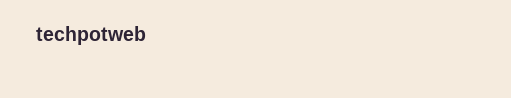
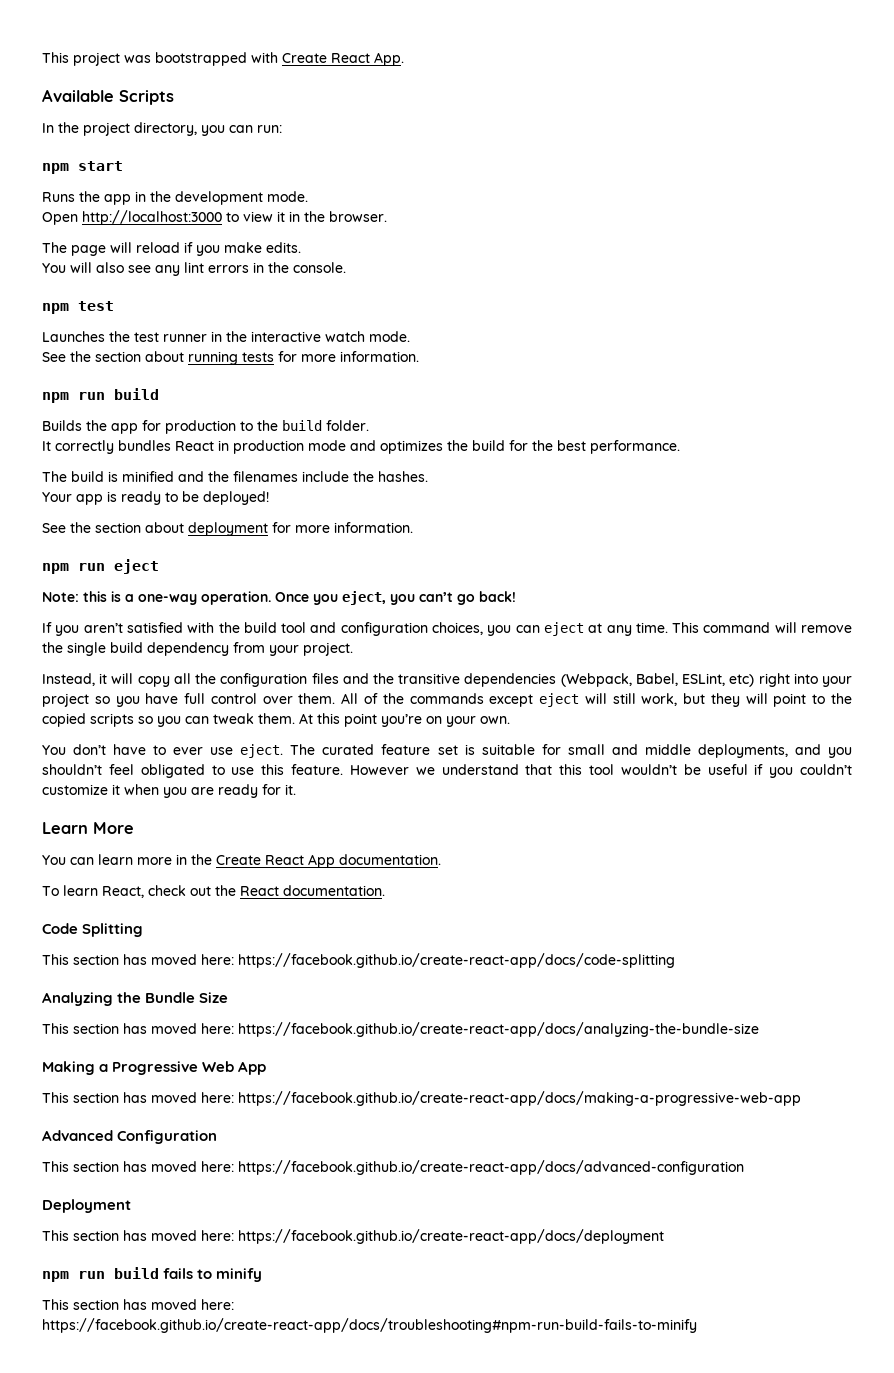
- techpotweb
+ This project was bootstrapped with Create React App.
+ Available Scripts
+ In the project directory, you can run:
+ npm start
+ Runs the app in the development mode.
+ Open http://localhost:3000 to view it in the browser.
+ The page will reload if you make edits.
+ You will also see any lint errors in the console.
+ npm test
+ Launches the test runner in the interactive watch mode.
+ See the section about running tests for more information.
+ npm run build
+ Builds the app for production to the build folder.
+ It correctly bundles React in production mode and optimizes the build for the best performance.
+ The build is minified and the filenames include the hashes.
+ Your app is ready to be deployed!
+ See the section about deployment for more information.
+ npm run eject
+ Note: this is a one-way operation. Once you eject, you can’t go back!
+ If you aren’t satisfied with the build tool and configuration choices, you can eject at any time. This command will remove the single build dependency from your project.
+ Instead, it will copy all the configuration files and the transitive dependencies (Webpack, Babel, ESLint, etc) right into your project so you have full control over them. All of the commands except eject will still work, but they will point to the copied scripts so you can tweak them. At this point you’re on your own.
+ You don’t have to ever use eject. The curated feature set is suitable for small and middle deployments, and you shouldn’t feel obligated to use this feature. However we understand that this tool wouldn’t be useful if you couldn’t customize it when you are ready for it.
+ Learn More
+ You can learn more in the Create React App documentation.
+ To learn React, check out the React documentation.
+ Code Splitting
+ This section has moved here: https://facebook.github.io/create-react-app/docs/code-splitting
+ Analyzing the Bundle Size
+ This section has moved here: https://facebook.github.io/create-react-app/docs/analyzing-the-bundle-size
+ Making a Progressive Web App
+ This section has moved here: https://facebook.github.io/create-react-app/docs/making-a-progressive-web-app
+ Advanced Configuration
+ This section has moved here: https://facebook.github.io/create-react-app/docs/advanced-configuration
+ Deployment
+ This section has moved here: https://facebook.github.io/create-react-app/docs/deployment
+ npm run build fails to minify
+ This section has moved here: https://facebook.github.io/create-react-app/docs/troubleshooting#npm-run-build-fails-to-minify

